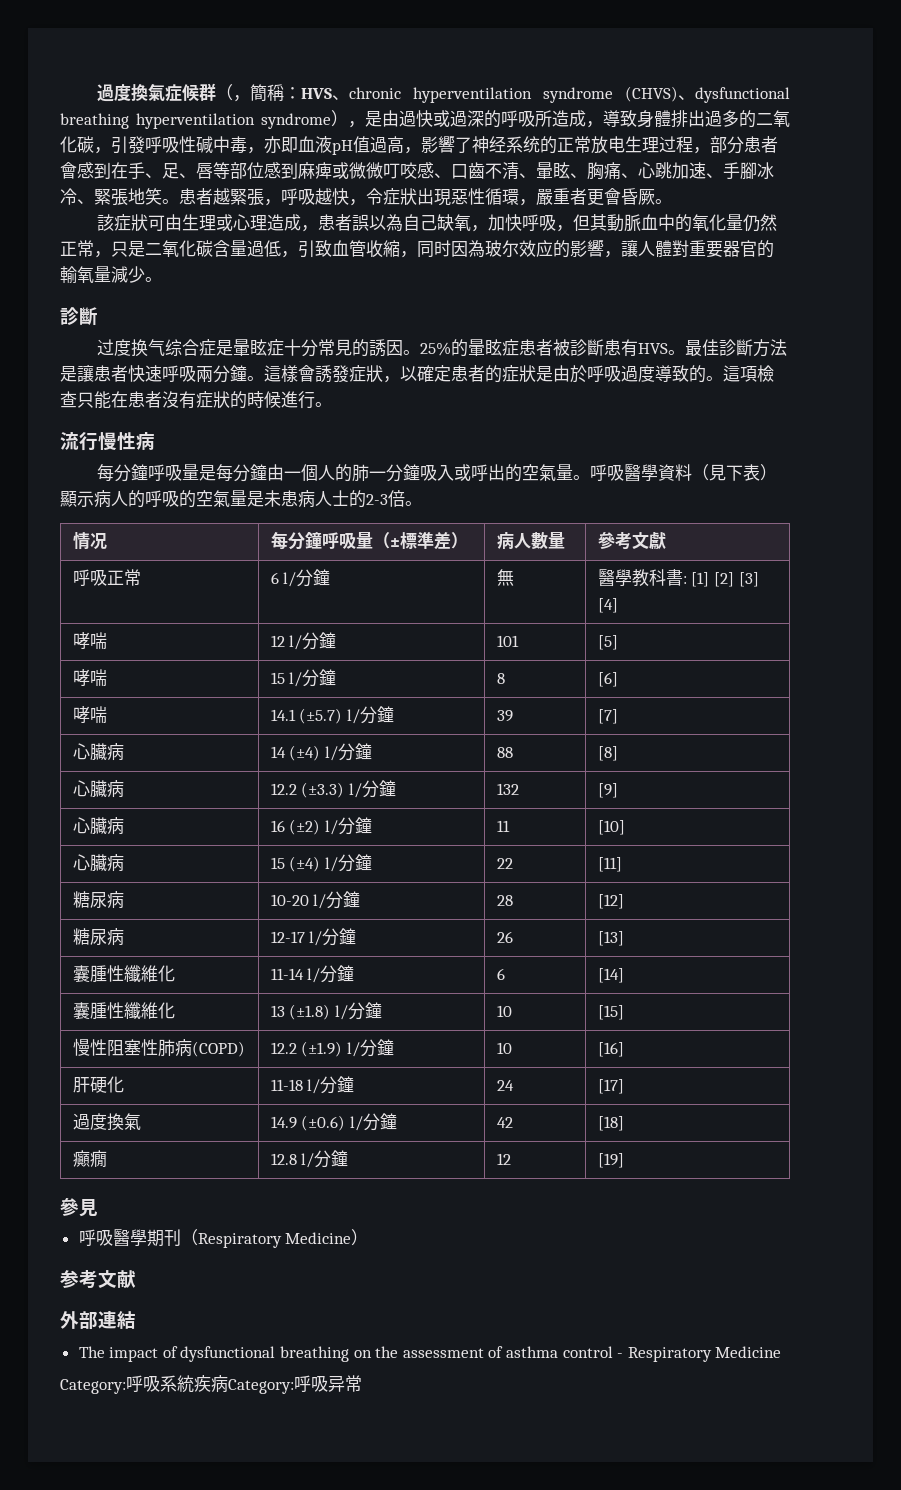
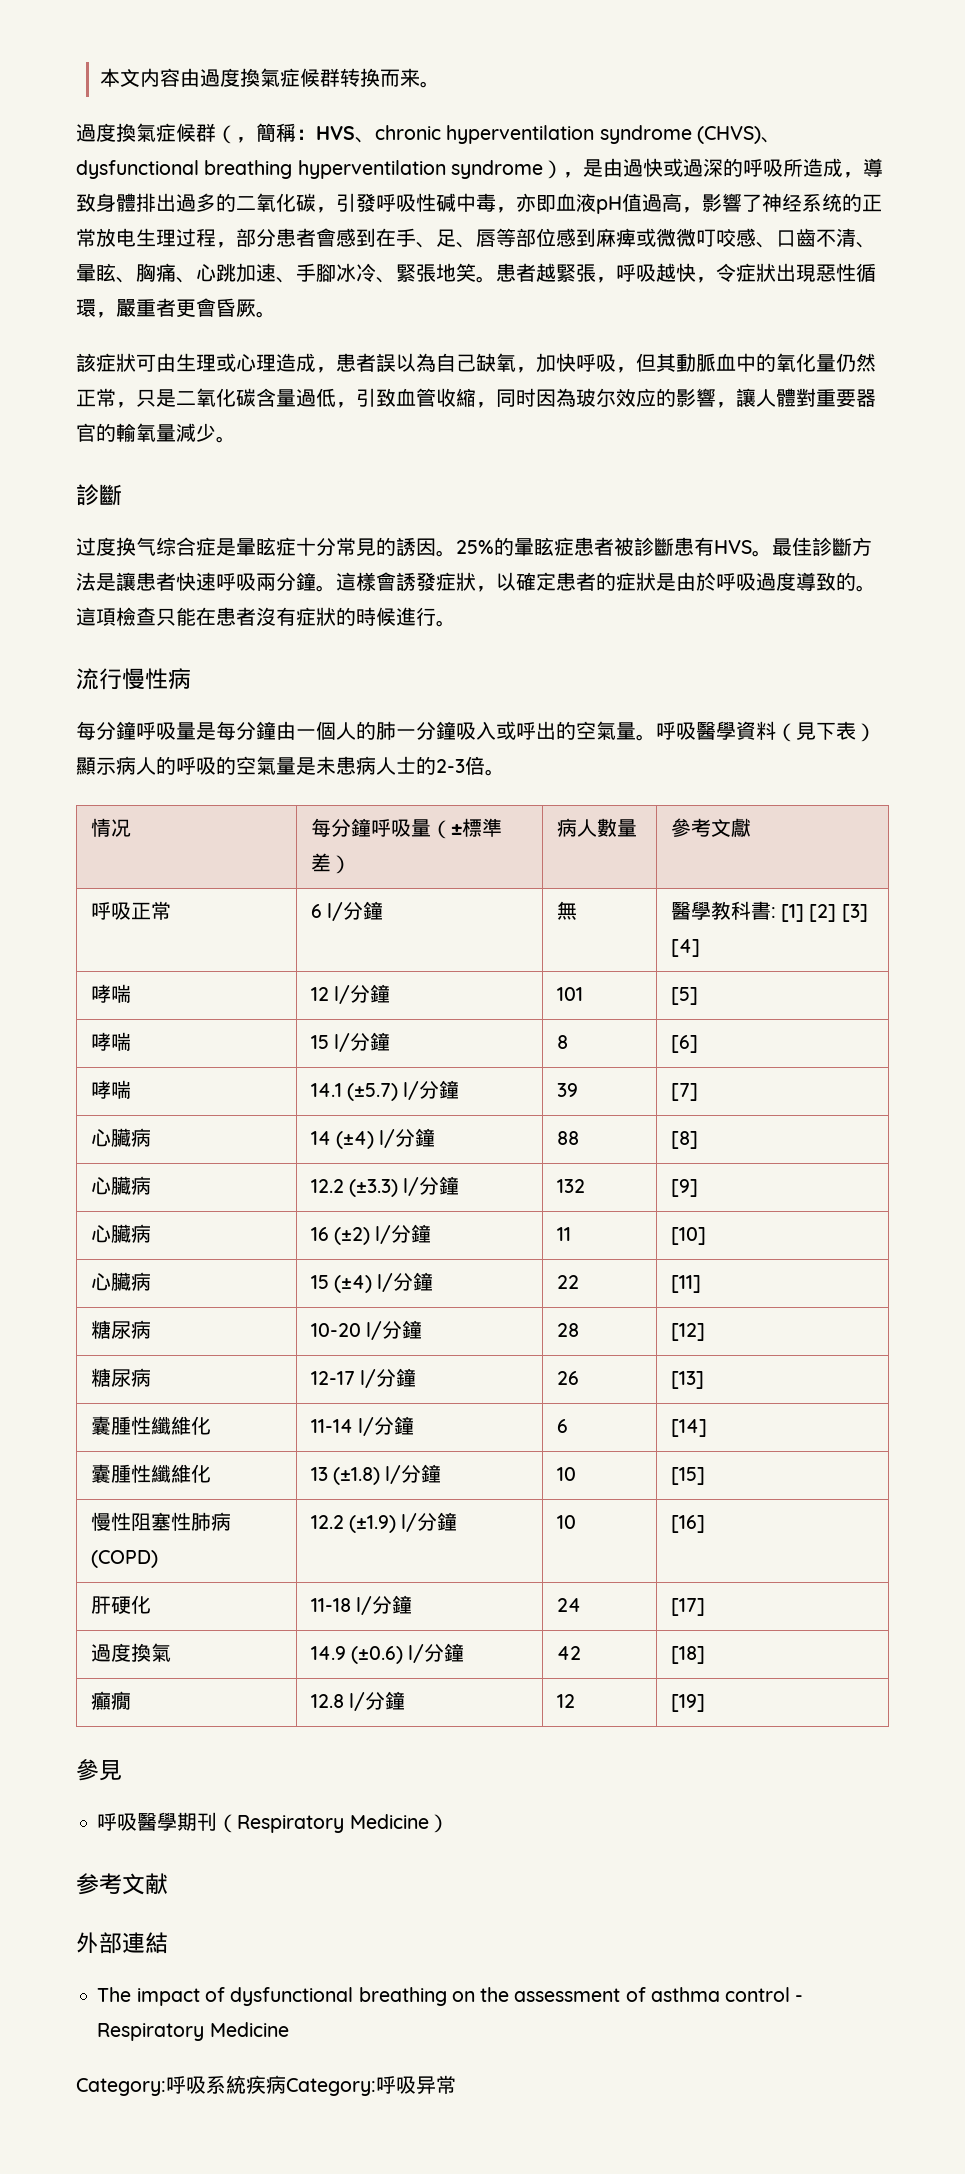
+ 本文内容由過度換氣症候群转换而来。

